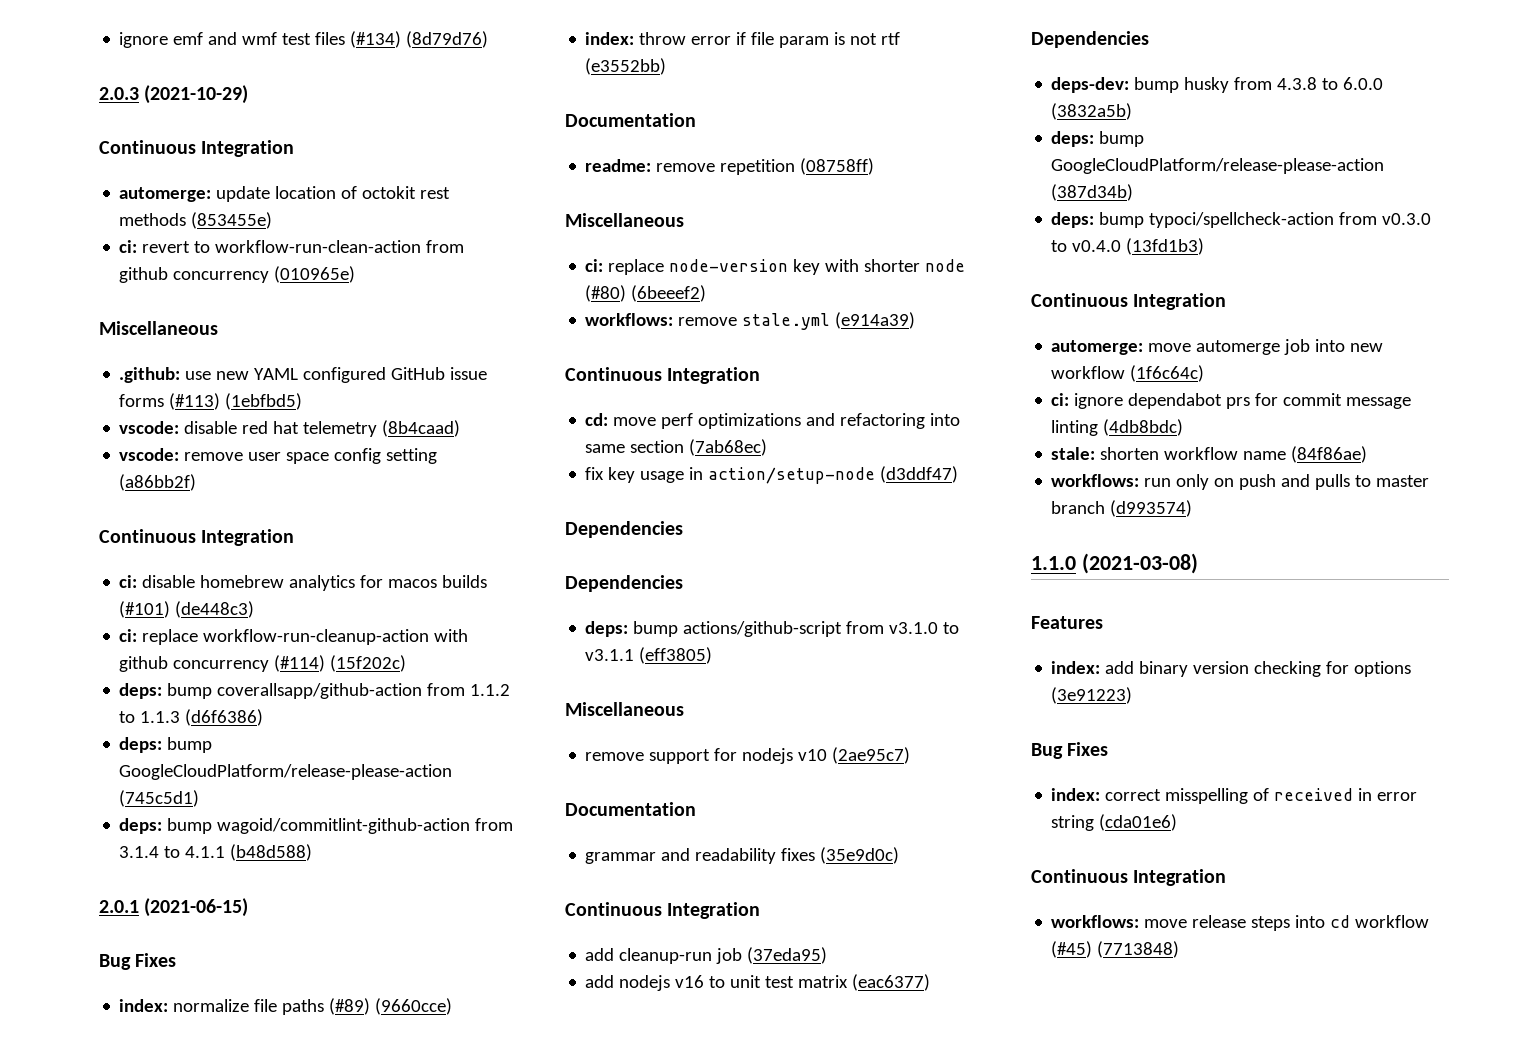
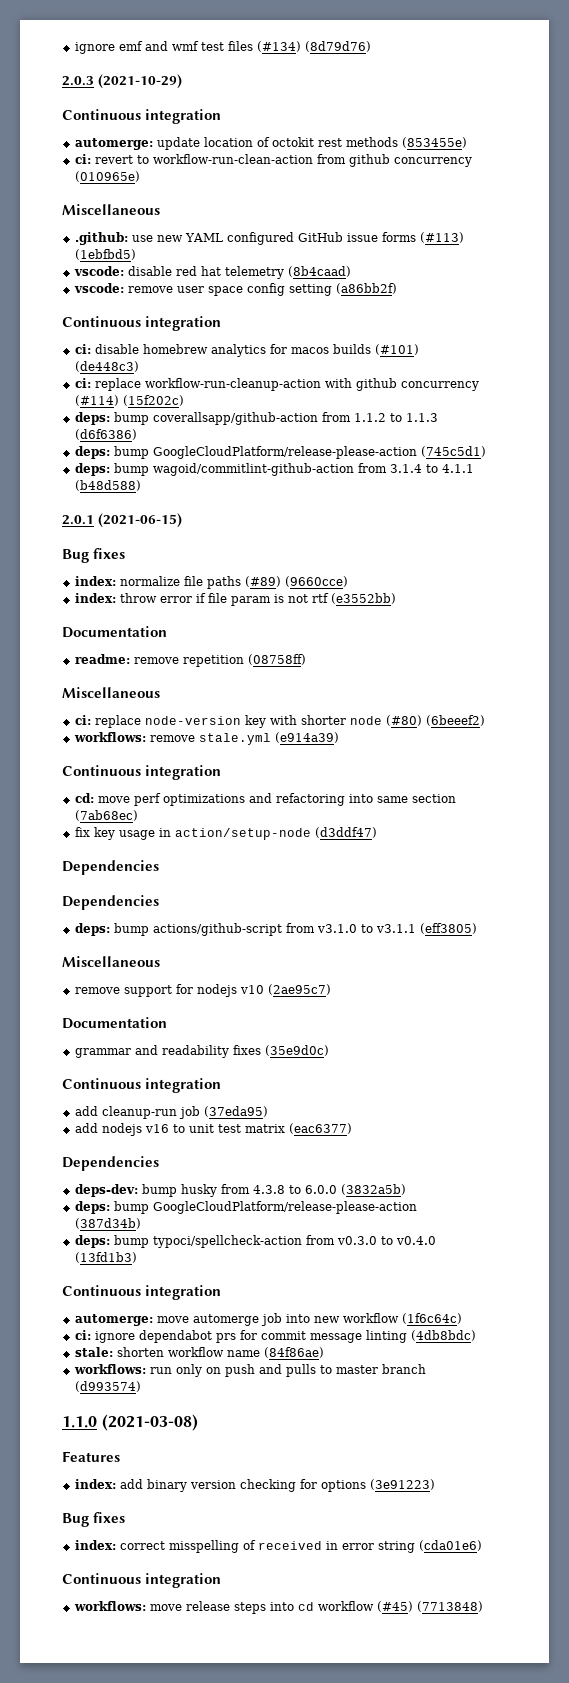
  2.0.3 (2021-10-29)
- Continuous Integration
+ Continuous integration
  vscode: remove user space config setting (a86bb2f)
- Continuous Integration
+ Continuous integration
  2.0.1 (2021-06-15)
- Bug Fixes
+ Bug fixes
  workflows: remove stale.yml (e914a39)
- Continuous Integration
+ Continuous integration
  grammar and readability fixes (35e9d0c)
- Continuous Integration
+ Continuous integration
  deps: bump typoci/spellcheck-action from v0.3.0 to v0.4.0 (13fd1b3)
- Continuous Integration
+ Continuous integration
  index: add binary version checking for options (3e91223)
- Bug Fixes
+ Bug fixes
  index: correct misspelling of received in error string (cda01e6)
- Continuous Integration
+ Continuous integration

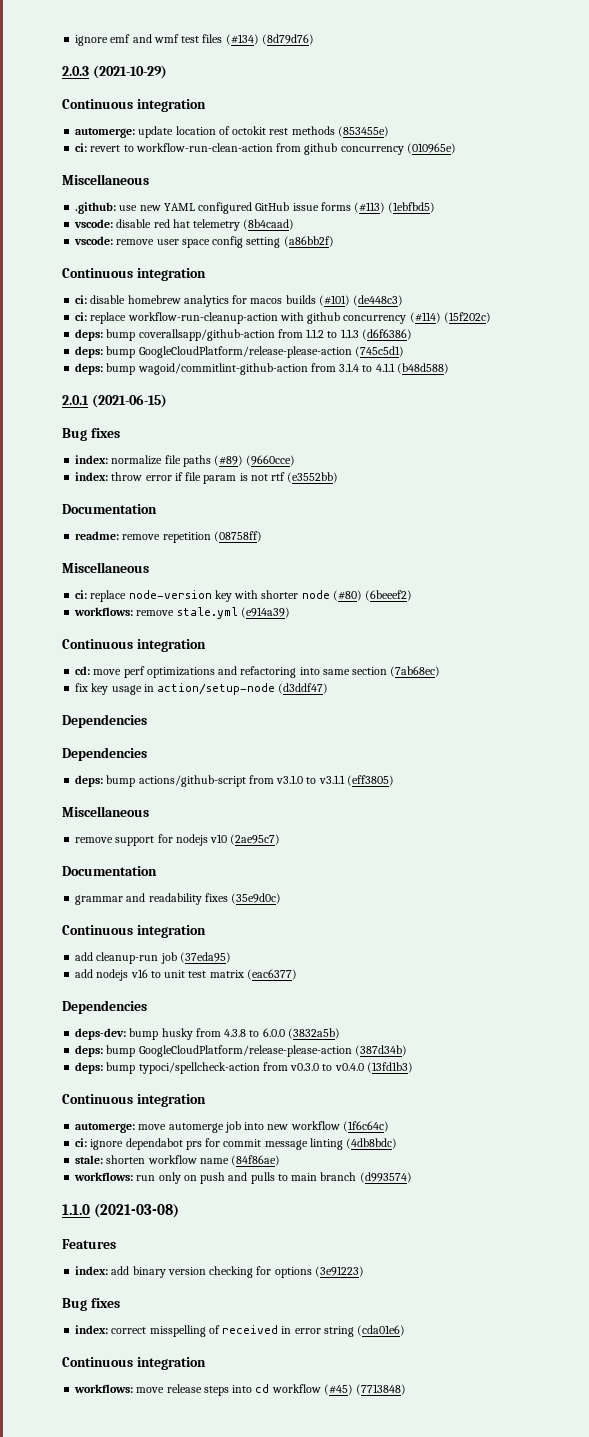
- workflows: run only on push and pulls to master branch (d993574)
+ workflows: run only on push and pulls to main branch (d993574)

